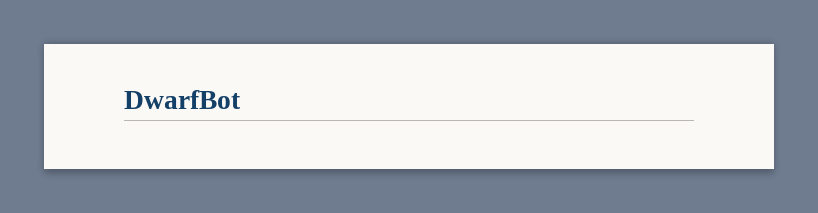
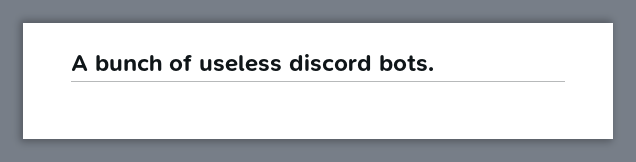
- DwarfBot
+ A bunch of useless discord bots.

